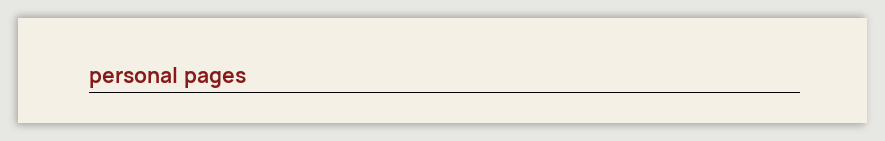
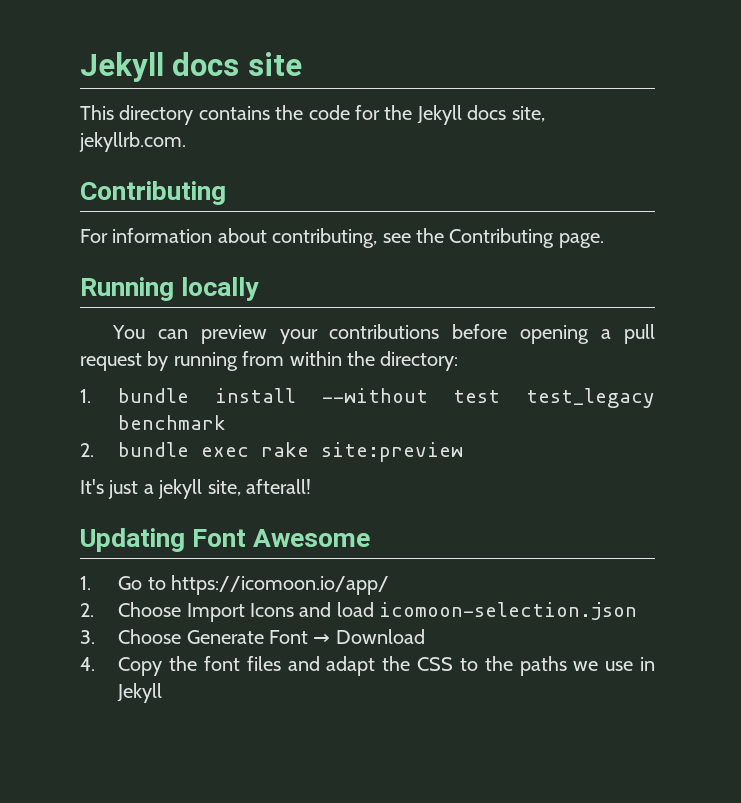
- personal pages
+ Jekyll docs site
+ This directory contains the code for the Jekyll docs site, jekyllrb.com.
+ Contributing
+ For information about contributing, see the Contributing page.
+ Running locally
+ You can preview your contributions before opening a pull request by running from within the directory:
+ 1. bundle install --without test test_legacy benchmark
+ 2. bundle exec rake site:preview
+ It's just a jekyll site, afterall!
+ Updating Font Awesome
+ 1. Go to https://icomoon.io/app/
+ 2. Choose Import Icons and load icomoon-selection.json
+ 3. Choose Generate Font → Download
+ 4. Copy the font files and adapt the CSS to the paths we use in Jekyll

